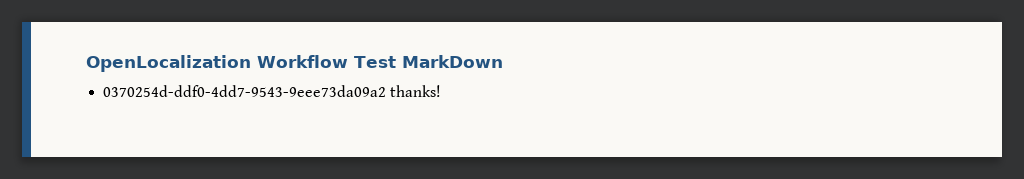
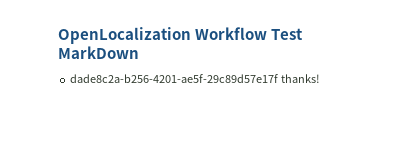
- 0370254d-ddf0-4dd7-9543-9eee73da09a2 thanks!
+ dade8c2a-b256-4201-ae5f-29c89d57e17f thanks!

